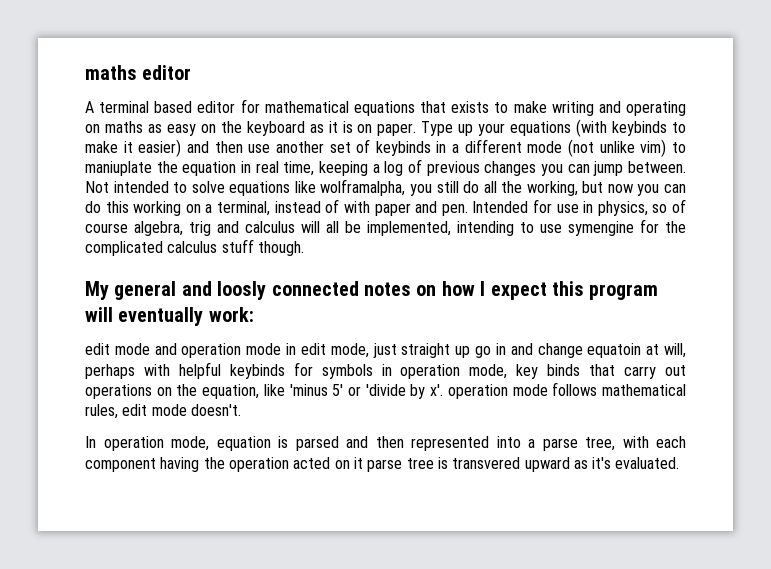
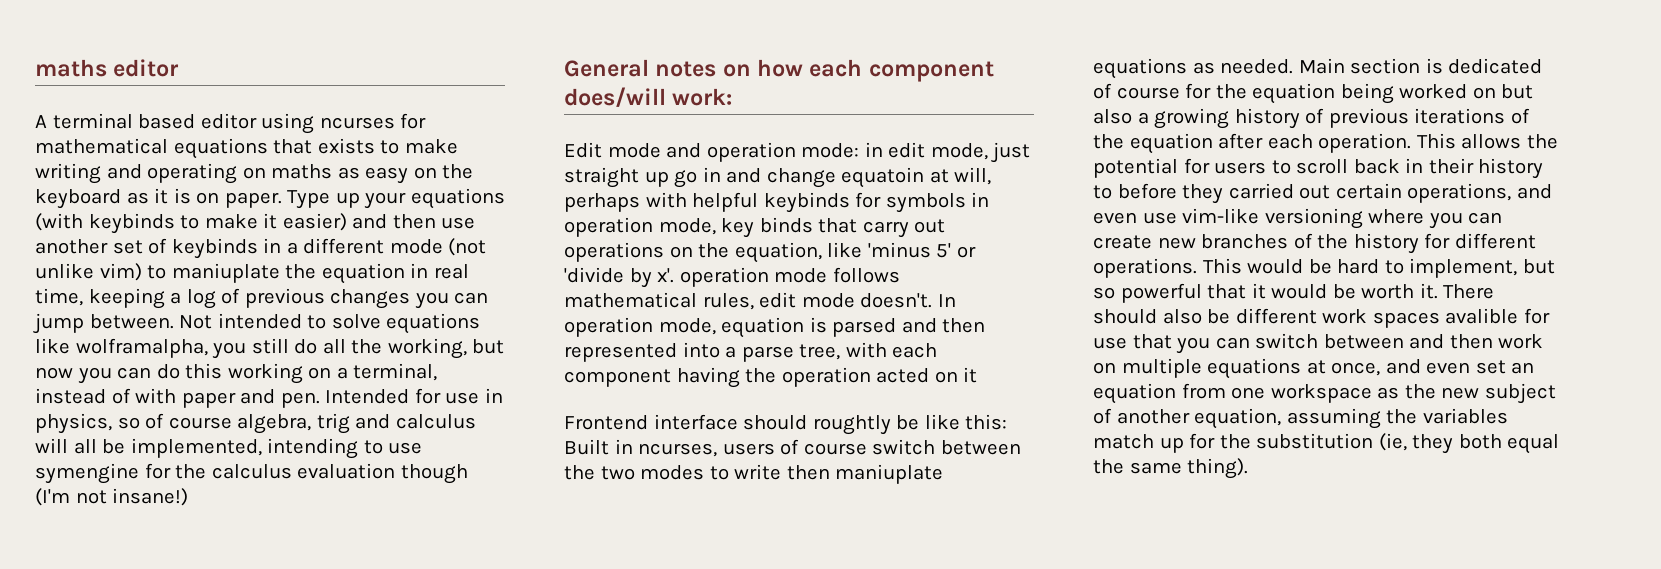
- A terminal based editor for mathematical equations that exists to make writing and operating on maths as easy on the keyboard as it is on paper.
+ A terminal based editor using ncurses for mathematical equations that exists to make writing and operating on maths as easy on the keyboard as it is on paper.
- Intended for use in physics, so of course algebra, trig and calculus will all be implemented, intending to use symengine for the complicated calculus stuff though.
- My general and loosly connected notes on how I expect this program will eventually work:
+ Intended for use in physics, so of course algebra, trig and calculus will all be implemented, intending to use symengine for the calculus evaluation though (I'm not insane!)
+ General notes on how each component does/will work:
- edit mode and operation mode in edit mode, just straight up go in and change equatoin at will, perhaps with helpful keybinds for symbols in operation mode, key binds that carry out operations on the equation, like 'minus 5' or 'divide by x'. operation mode follows mathematical rules, edit mode doesn't.
- In operation mode, equation is parsed and then represented into a parse tree, with each component having the operation acted on it parse tree is transvered upward as it's evaluated.
+ Edit mode and operation mode: in edit mode, just straight up go in and change equatoin at will, perhaps with helpful keybinds for symbols in operation mode, key binds that carry out operations on the equation, like 'minus 5' or 'divide by x'. operation mode follows mathematical rules, edit mode doesn't. In operation mode, equation is parsed and then represented into a parse tree, with each component having the operation acted on it
+ Frontend interface should roughtly be like this: Built in ncurses, users of course switch between the two modes to write then maniuplate equations as needed. Main section is dedicated of course for the equation being worked on but also a growing history of previous iterations of the equation after each operation. This allows the potential for users to scroll back in their history to before they carried out certain operations, and even use vim-like versioning where you can create new branches of the history for different operations. This would be hard to implement, but so powerful that it would be worth it. There should also be different work spaces avalible for use that you can switch between and then work on multiple equations at once, and even set an equation from one workspace as the new subject of another equation, assuming the variables match up for the substitution (ie, they both equal the same thing).

